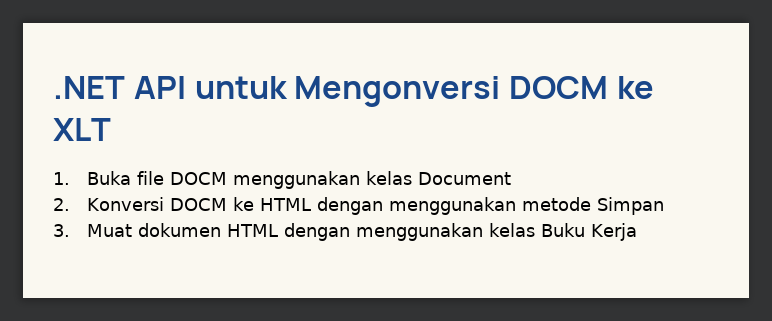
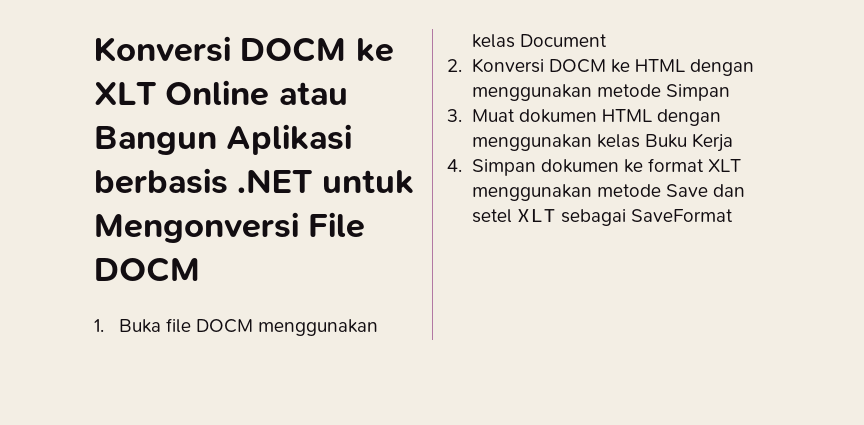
- .NET API untuk Mengonversi DOCM ke XLT
+ Konversi DOCM ke XLT Online atau Bangun Aplikasi berbasis .NET untuk Mengonversi File DOCM
+ 4. Simpan dokumen ke format XLT menggunakan metode Save dan setel XLT sebagai SaveFormat

